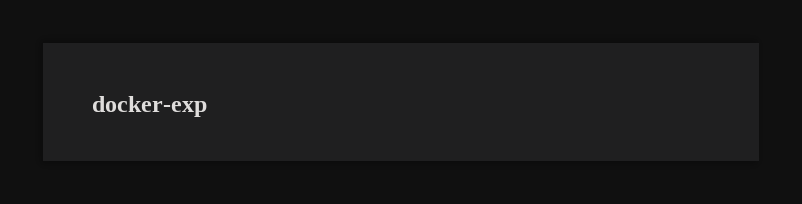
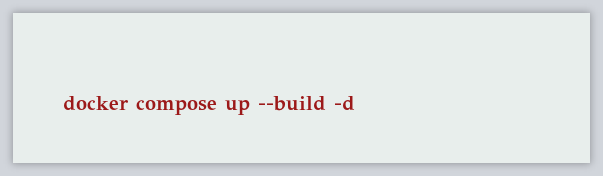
- docker-exp
+ docker compose up --build -d

